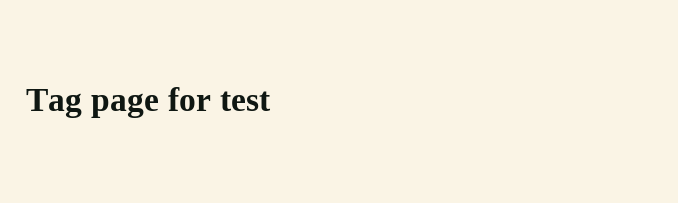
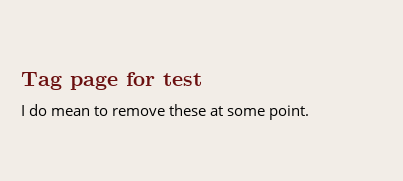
+ I do mean to remove these at some point.

